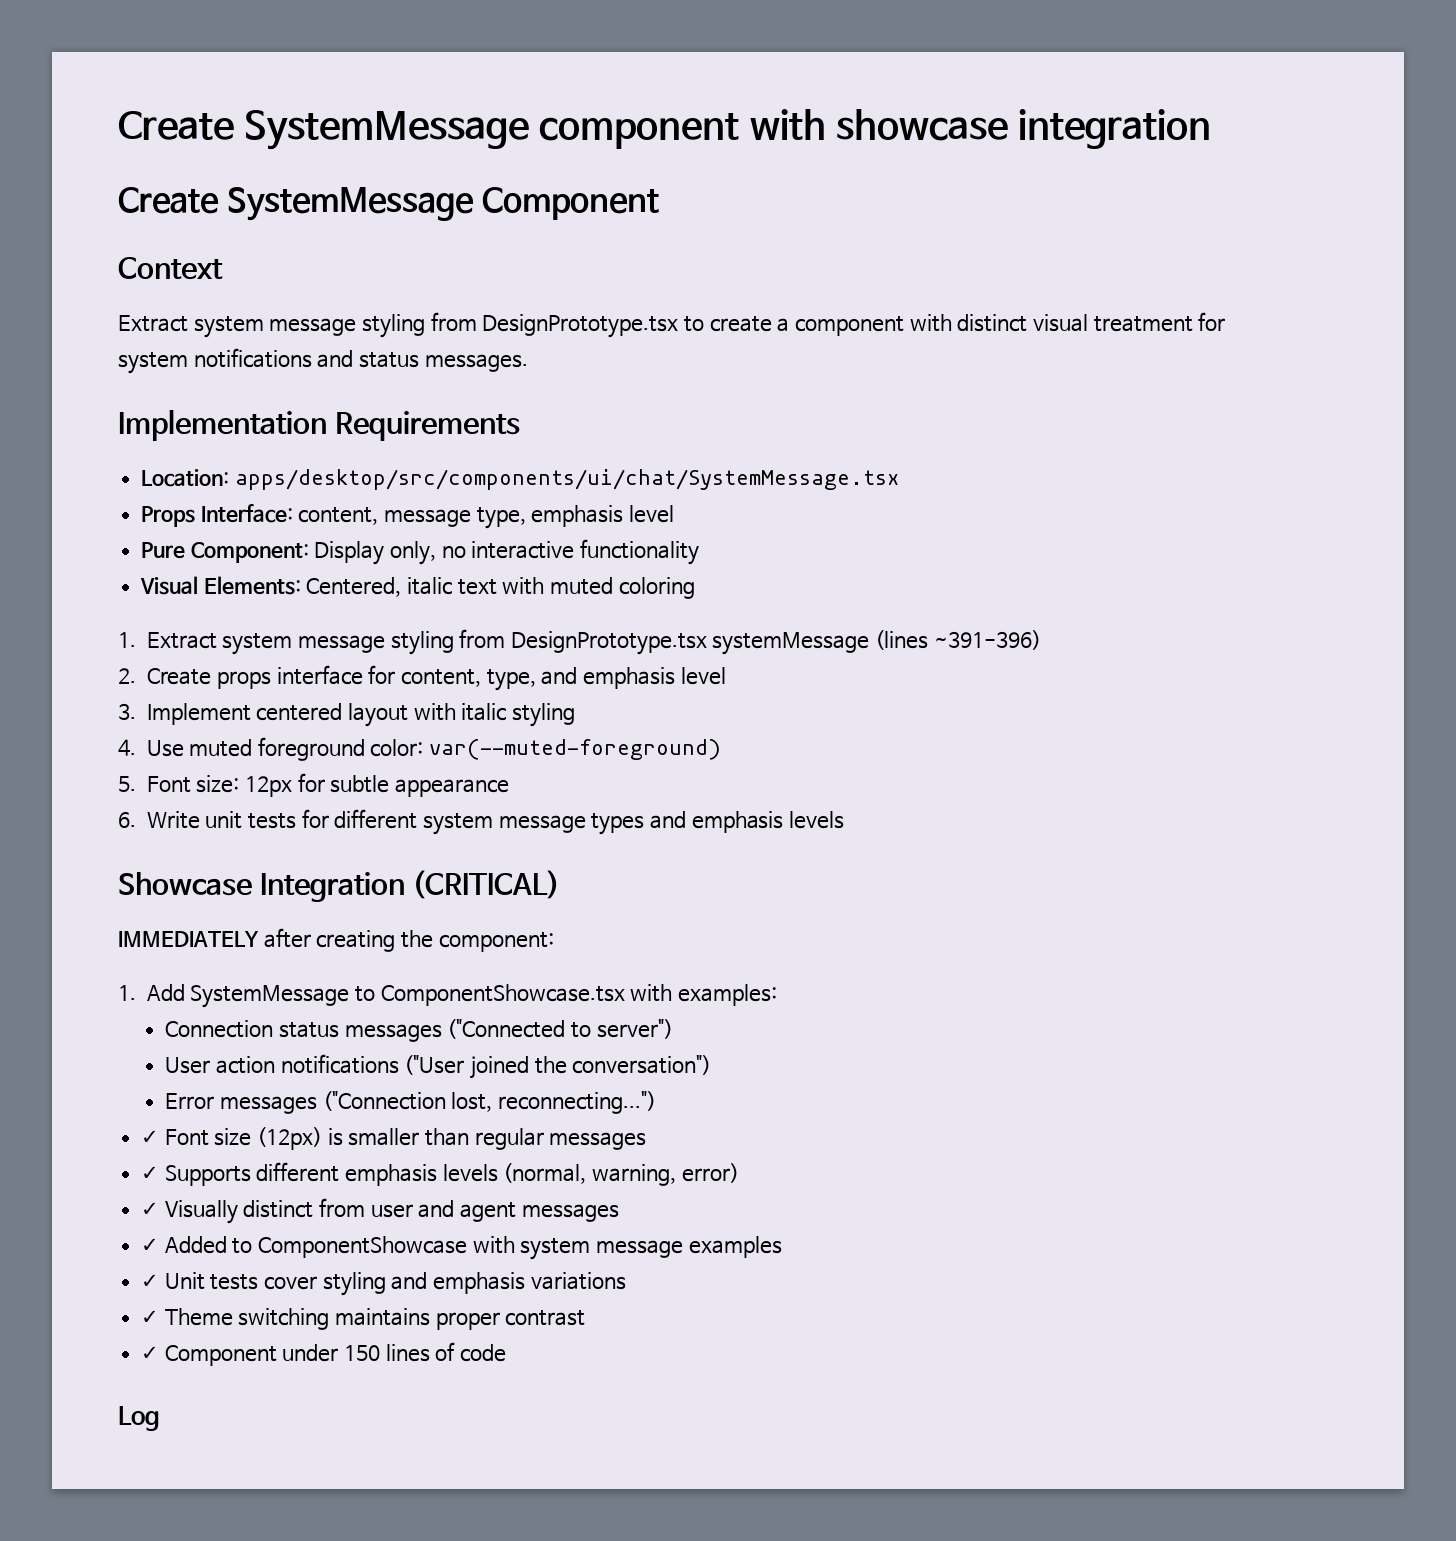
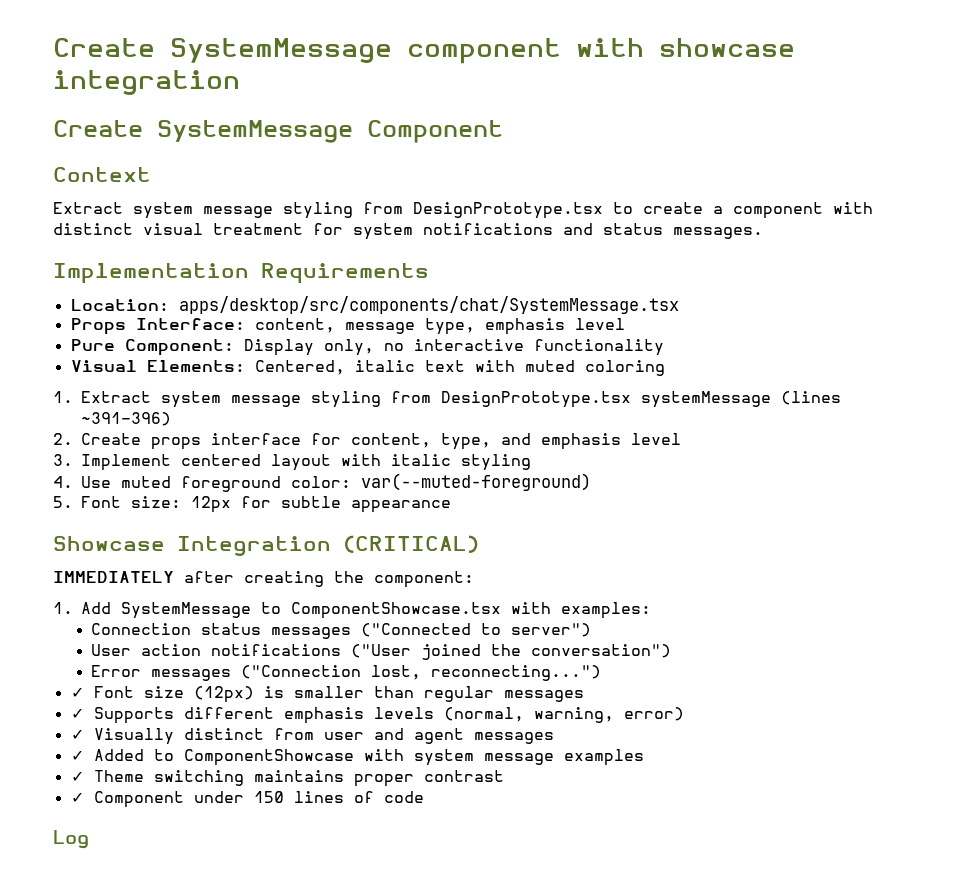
- Location: apps/desktop/src/components/ui/chat/SystemMessage.tsx
+ Location: apps/desktop/src/components/chat/SystemMessage.tsx
- 6. Write unit tests for different system message types and emphasis levels
- ✓ Unit tests cover styling and emphasis variations

